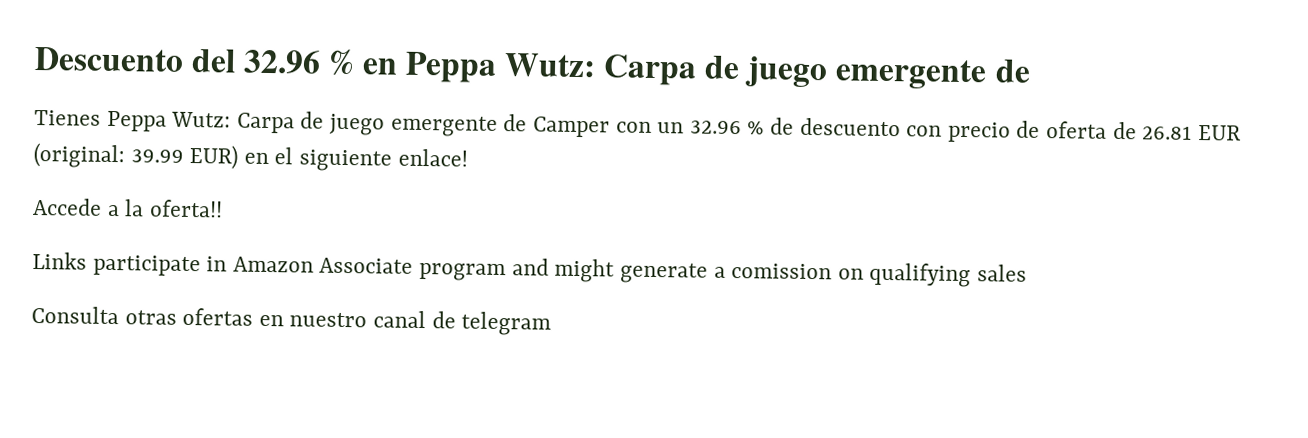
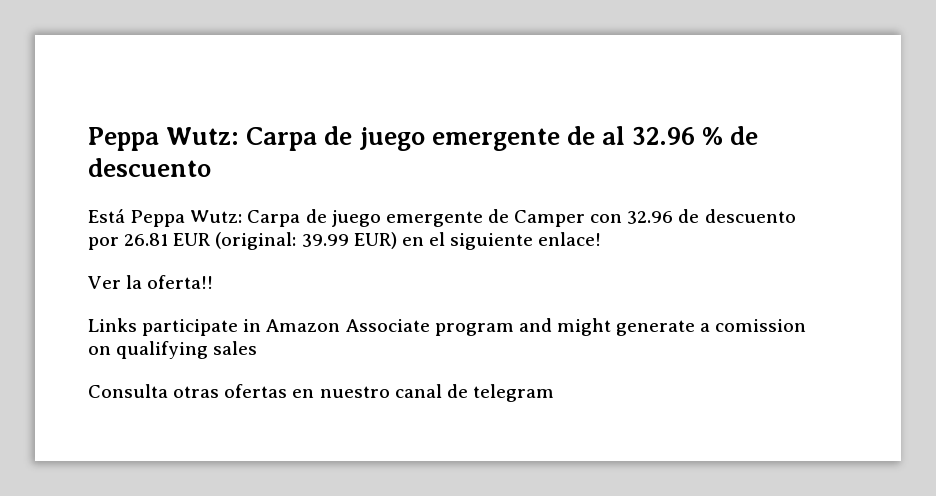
- Descuento del 32.96 % en Peppa Wutz: Carpa de juego emergente de
- Tienes Peppa Wutz: Carpa de juego emergente de Camper con un 32.96 % de descuento con precio de oferta de 26.81 EUR (original: 39.99 EUR) en el siguiente enlace!
+ Peppa Wutz: Carpa de juego emergente de al 32.96 % de descuento
+ Está Peppa Wutz: Carpa de juego emergente de Camper con 32.96 de descuento por 26.81 EUR (original: 39.99 EUR) en el siguiente enlace!
- Accede a la oferta!!
+ Ver la oferta!!

